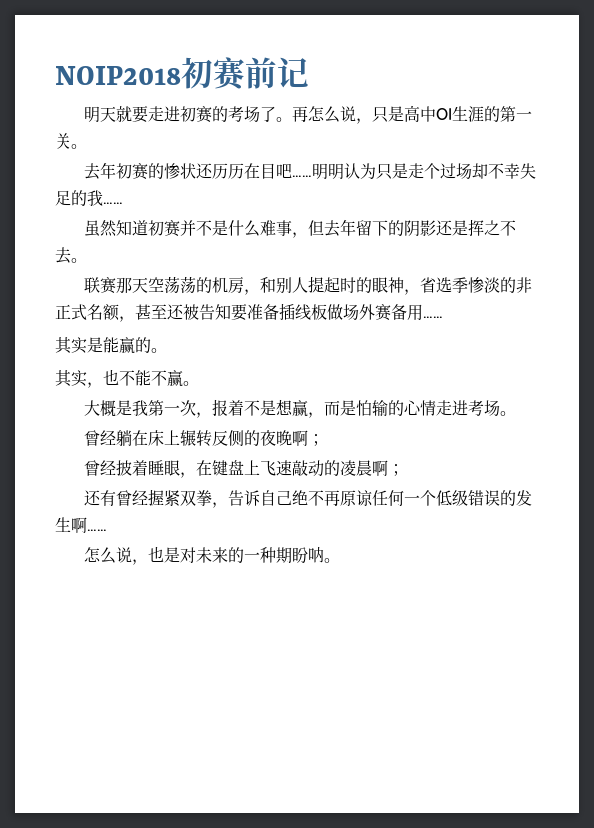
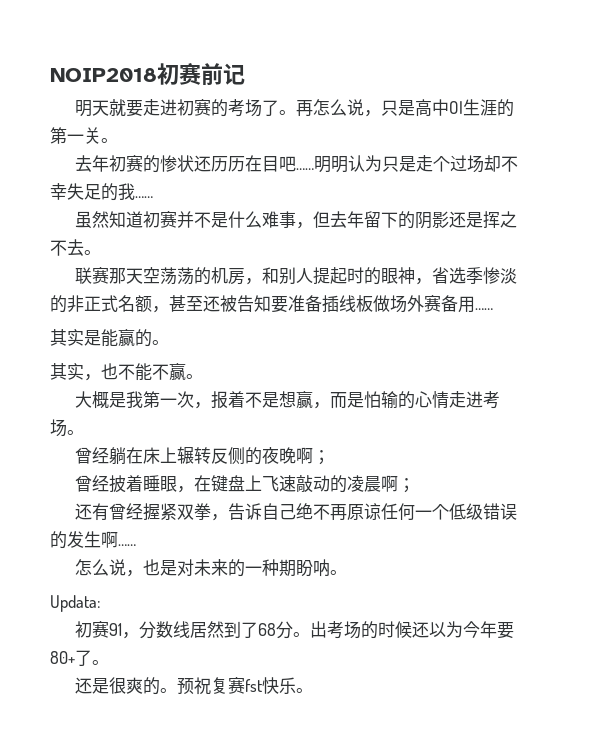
+ Updata:
+ 初赛91，分数线居然到了68分。出考场的时候还以为今年要80+了。
+ 还是很爽的。预祝复赛fst快乐。

